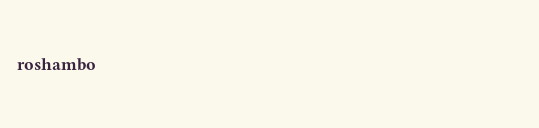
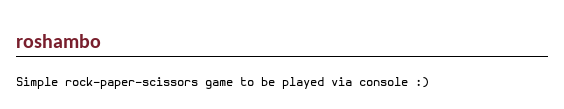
+ Simple rock-paper-scissors game to be played via console :)

